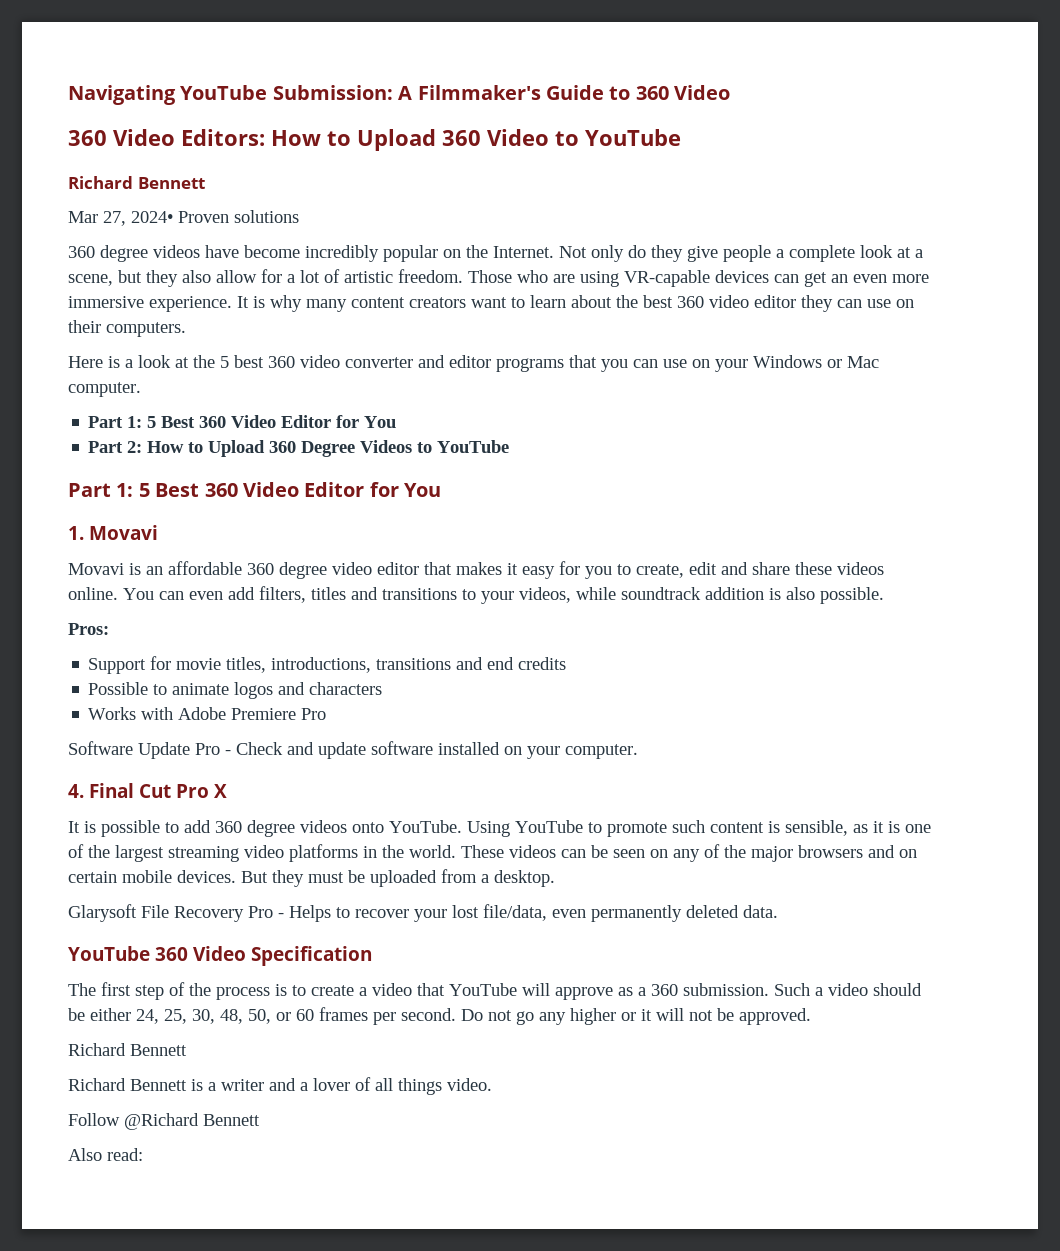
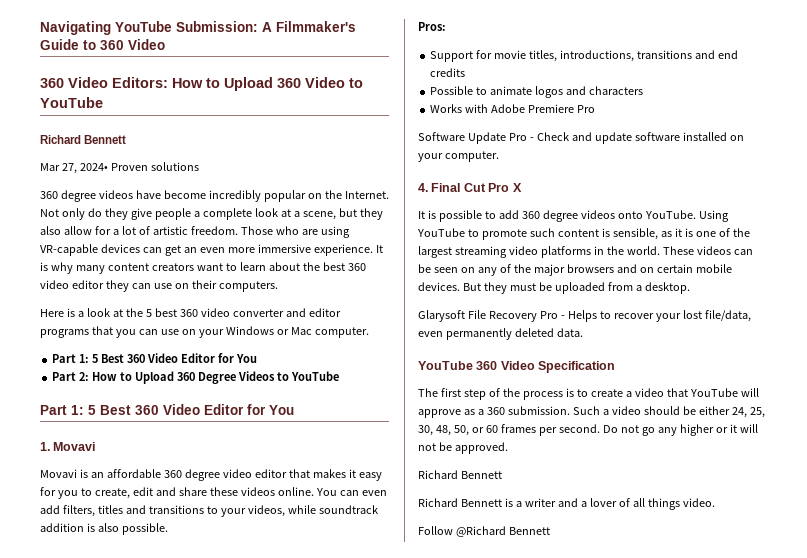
- Also read:

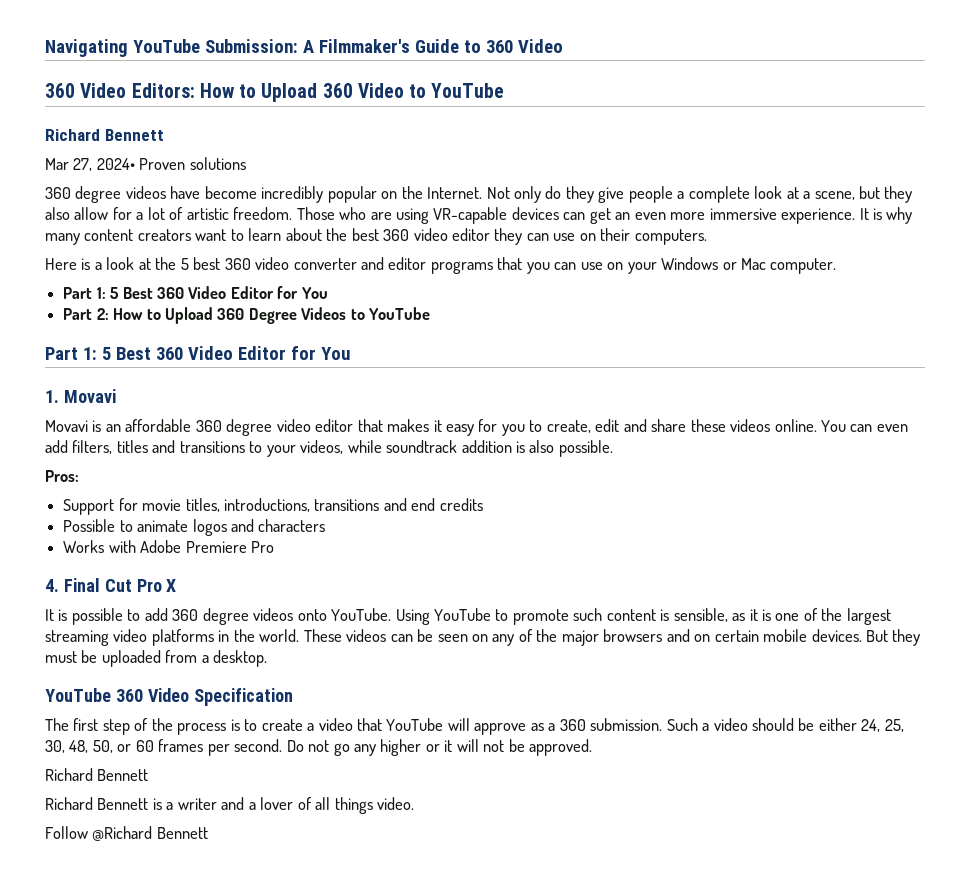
- Software Update Pro - Check and update software installed on your computer.
- Glarysoft File Recovery Pro - Helps to recover your lost file/data, even permanently deleted data.

